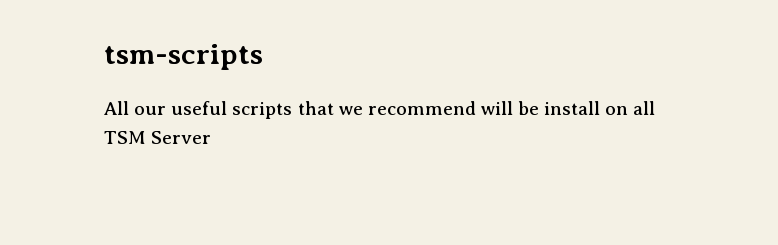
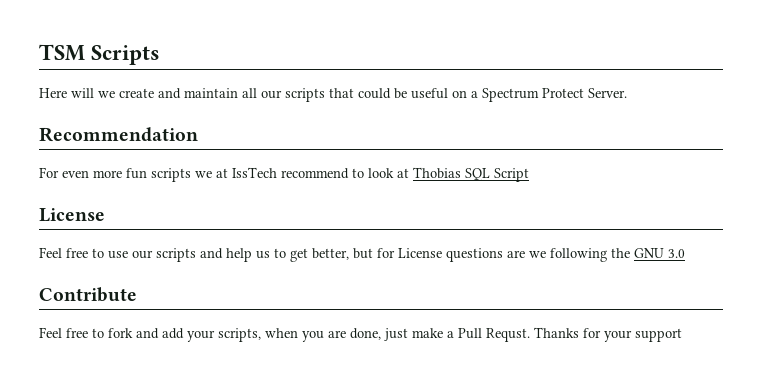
- tsm-scripts
- All our useful scripts that we recommend will be install on all TSM Server
+ TSM Scripts
+ Here will we create and maintain all our scripts that could be useful on a Spectrum Protect Server.
+ Recommendation
+ For even more fun scripts we at IssTech recommend to look at Thobias SQL Script
+ License
+ Feel free to use our scripts and help us to get better, but for License questions are we following the GNU 3.0
+ Contribute
+ Feel free to fork and add your scripts, when you are done, just make a Pull Requst. Thanks for your support

